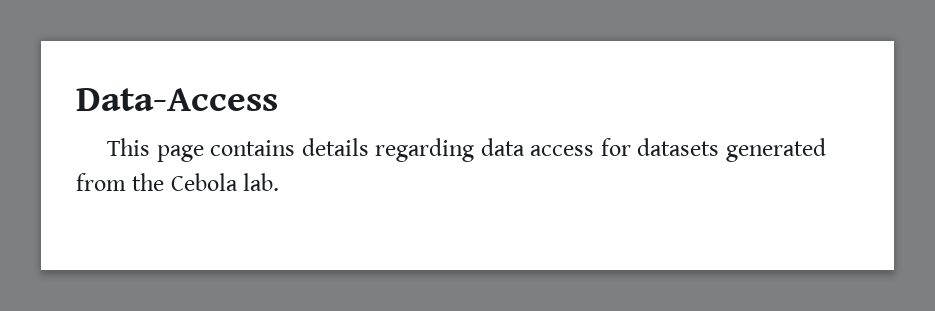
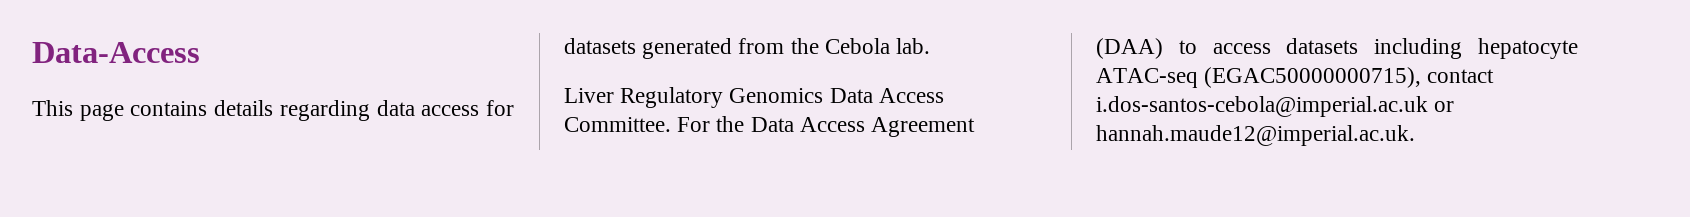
+ Liver Regulatory Genomics Data Access Committee. For the Data Access Agreement (DAA) to access datasets including hepatocyte ATAC-seq (EGAC50000000715), contact i.dos-santos-cebola@imperial.ac.uk or hannah.maude12@imperial.ac.uk.

